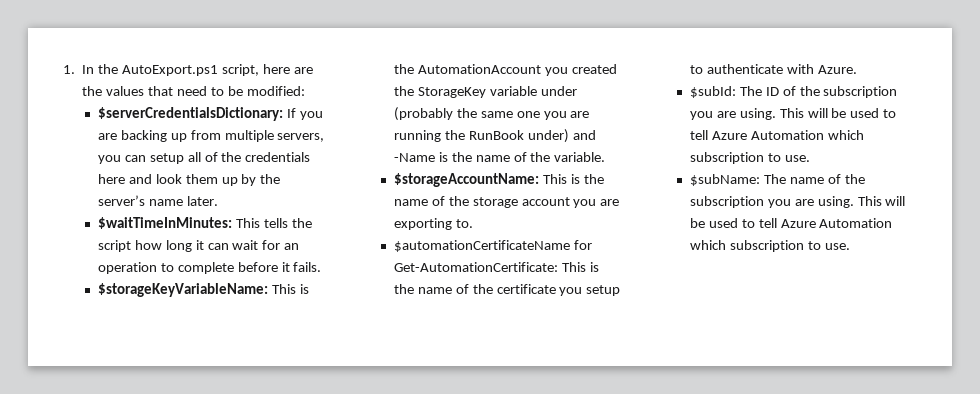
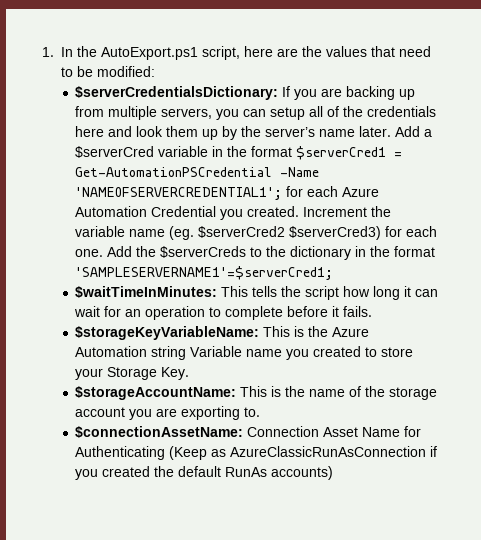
+ Add a $serverCred variable in the format $serverCred1 = Get-AutomationPSCredential -Name 'NAMEOFSERVERCREDENTIAL1'; for each Azure Automation Credential you created. Increment the variable name (eg. $serverCred2 $serverCred3) for each one. Add the $serverCreds to the dictionary in the format 'SAMPLESERVERNAME1'=$serverCred1;
- $storageKeyVariableName: This is the AutomationAccount you created the StorageKey variable under (probably the same one you are running the RunBook under) and -Name is the name of the variable.
+ $storageKeyVariableName: This is the Azure Automation string Variable name you created to store your Storage Key.
- $automationCertificateName for Get-AutomationCertificate: This is the name of the certificate you setup to authenticate with Azure.
- $subId: The ID of the subscription you are using. This will be used to tell Azure Automation which subscription to use.
- $subName: The name of the subscription you are using. This will be used to tell Azure Automation which subscription to use.
+ $connectionAssetName: Connection Asset Name for Authenticating (Keep as AzureClassicRunAsConnection if you created the default RunAs accounts)

